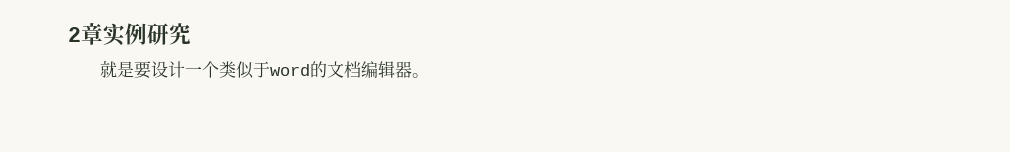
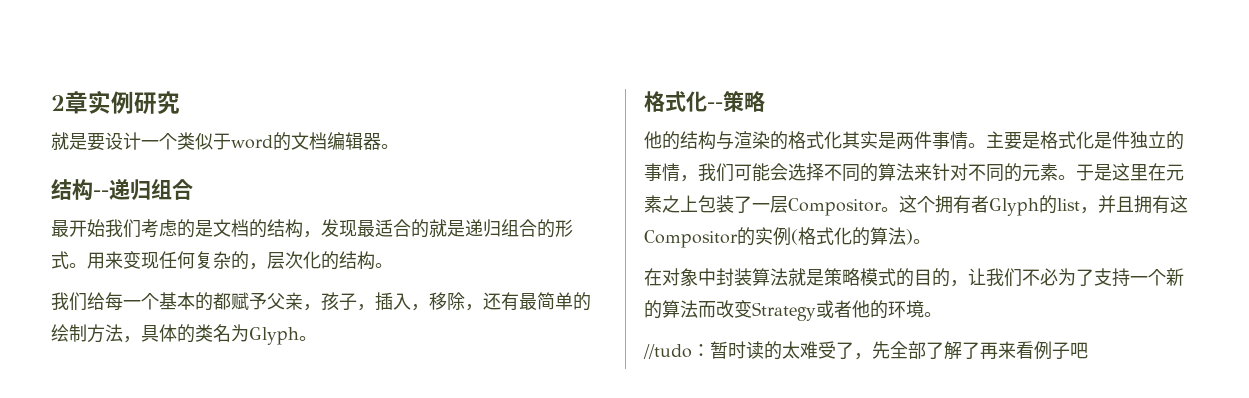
+ 结构--递归组合
+ 最开始我们考虑的是文档的结构，发现最适合的就是递归组合的形式。用来变现任何复杂的，层次化的结构。
+ 我们给每一个基本的都赋予父亲，孩子，插入，移除，还有最简单的绘制方法，具体的类名为Glyph。
+ 格式化--策略
+ 他的结构与渲染的格式化其实是两件事情。主要是格式化是件独立的事情，我们可能会选择不同的算法来针对不同的元素。于是这里在元素之上包装了一层Compositor。这个拥有者Glyph的list，并且拥有这Compositor的实例(格式化的算法)。
+ 在对象中封装算法就是策略模式的目的，让我们不必为了支持一个新的算法而改变Strategy或者他的环境。
+ //tudo：暂时读的太难受了，先全部了解了再来看例子吧

